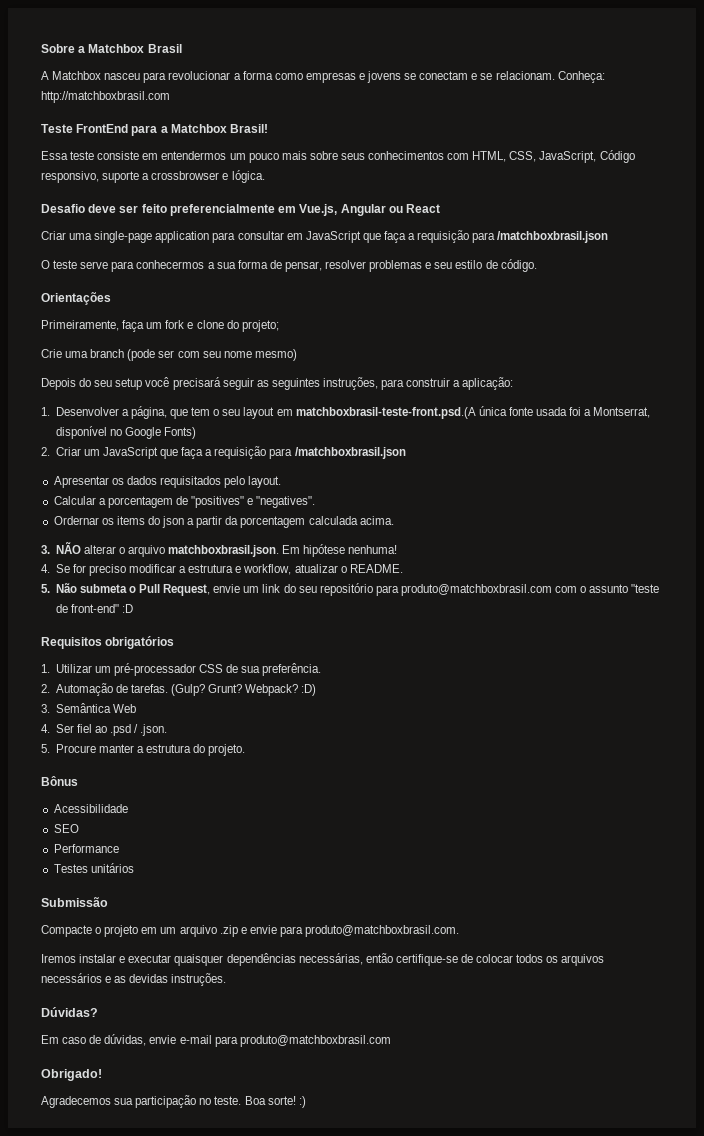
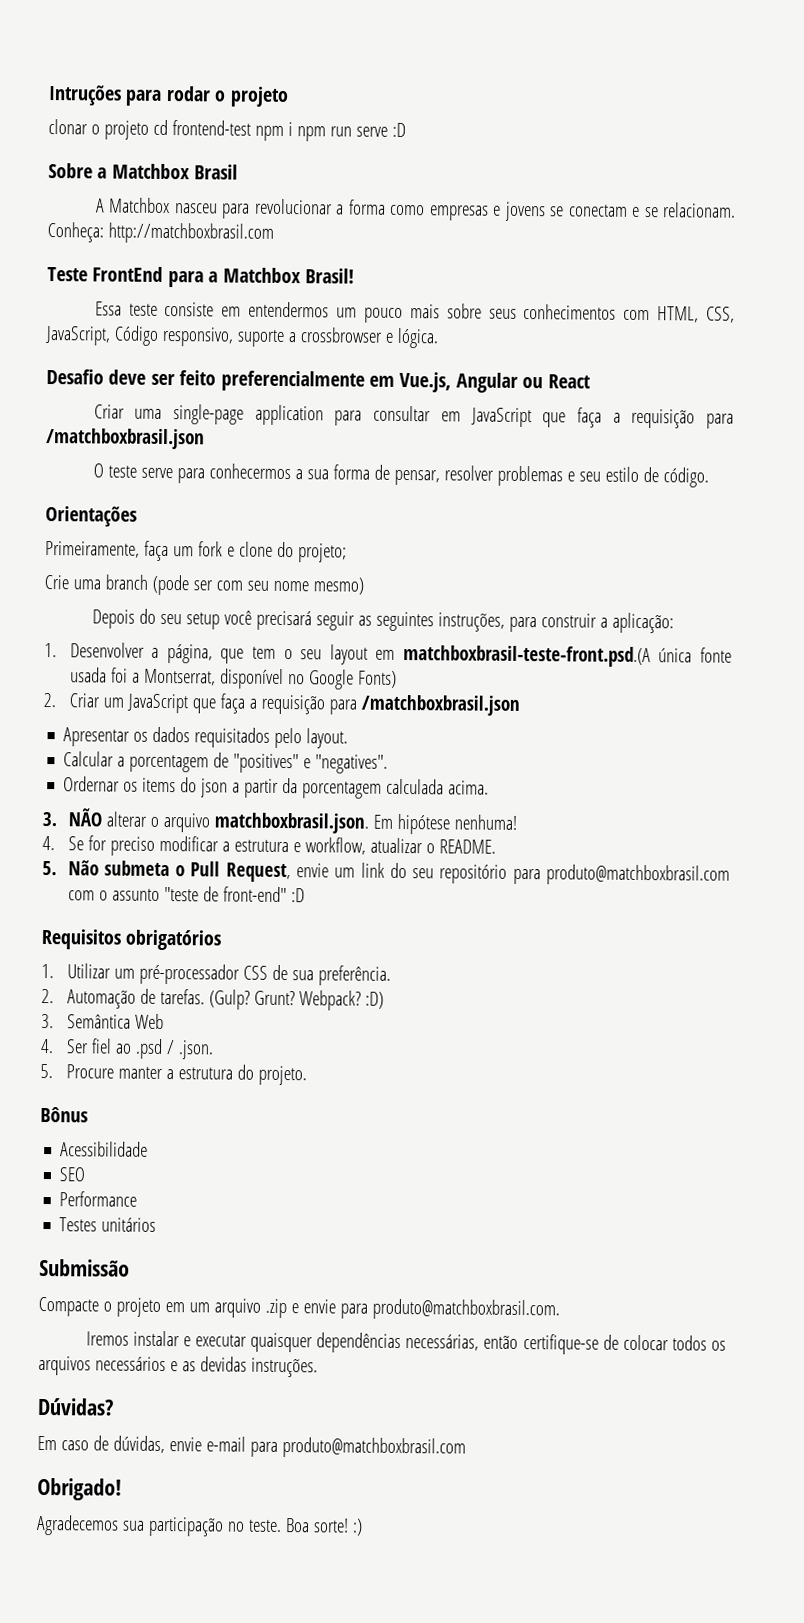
+ Intruções para rodar o projeto
+ clonar o projeto cd frontend-test npm i npm run serve :D

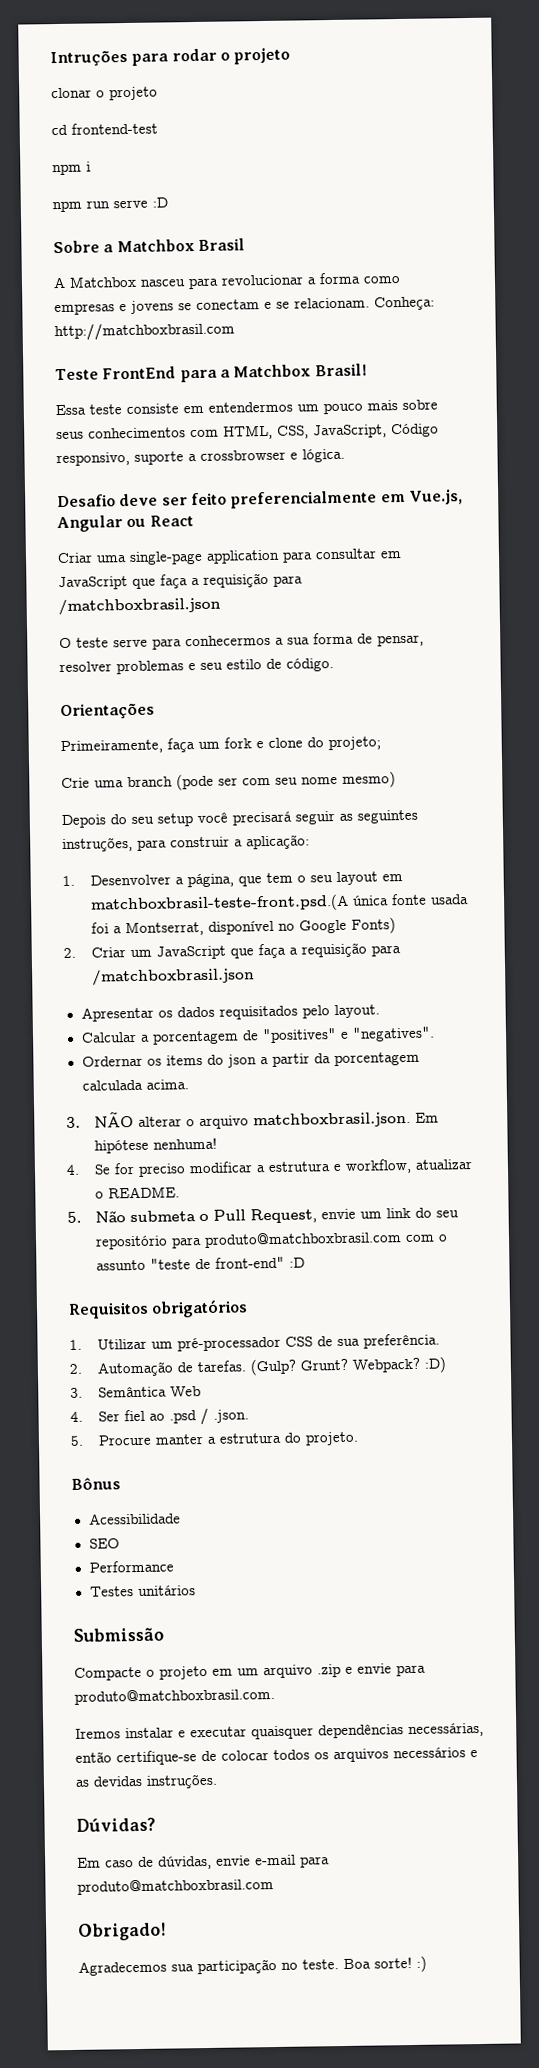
- clonar o projeto cd frontend-test npm i npm run serve :D
+ clonar o projeto
+ cd frontend-test
+ npm i
+ npm run serve :D

